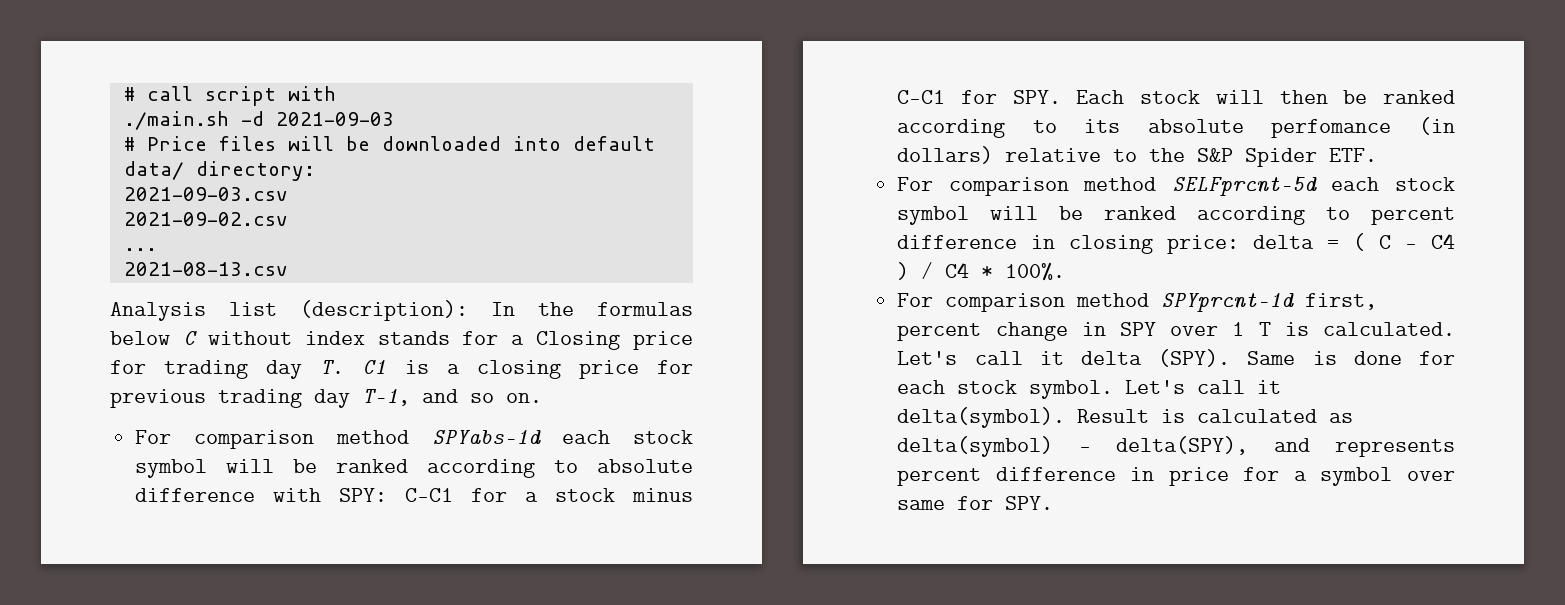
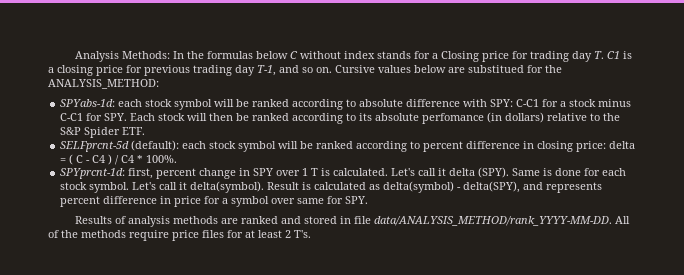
- # call script with
- ./main.sh -d 2021-09-03
- # Price files will be downloaded into default data/ directory:
- 2021-09-03.csv
- 2021-09-02.csv
- ...
- 2021-08-13.csv
- Analysis list (description):
+ Analysis Methods:
- In the formulas below C without index stands for a Closing price for trading day T. C1 is a closing price for previous trading day T-1, and so on.
- For comparison method SPYabs-1d each stock symbol will be ranked according to absolute difference with SPY:
+ In the formulas below C without index stands for a Closing price for trading day T. C1 is a closing price for previous trading day T-1, and so on. Cursive values below are substitued for the ANALYSIS_METHOD:
+ SPYabs-1d: each stock symbol will be ranked according to absolute difference with SPY:
- For comparison method SELFprcnt-5d each stock symbol will be ranked according to percent difference in closing price: delta = ( C - C4 ) / C4 * 100%.
+ SELFprcnt-5d (default): each stock symbol will be ranked according to percent difference in closing price: delta = ( C - C4 ) / C4 * 100%.
- For comparison method SPYprcnt-1d first, percent change in SPY over 1 T is calculated.
+ SPYprcnt-1d: first, percent change in SPY over 1 T is calculated.
+ Results of analysis methods are ranked and stored in file data/ANALYSIS_METHOD/rank_YYYY-MM-DD. All of the methods require price files for at least 2 T's.

